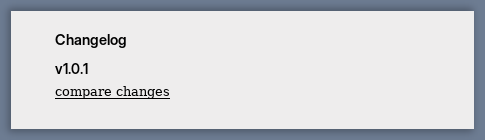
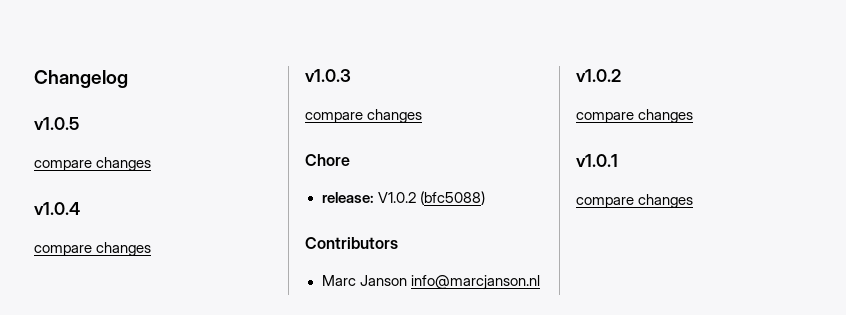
+ v1.0.5
+ compare changes
+ v1.0.4
+ compare changes
+ v1.0.3
+ compare changes
+ Chore
+ release: V1.0.2 (bfc5088)
+ Contributors
+ Marc Janson info@marcjanson.nl
+ v1.0.2
+ compare changes

